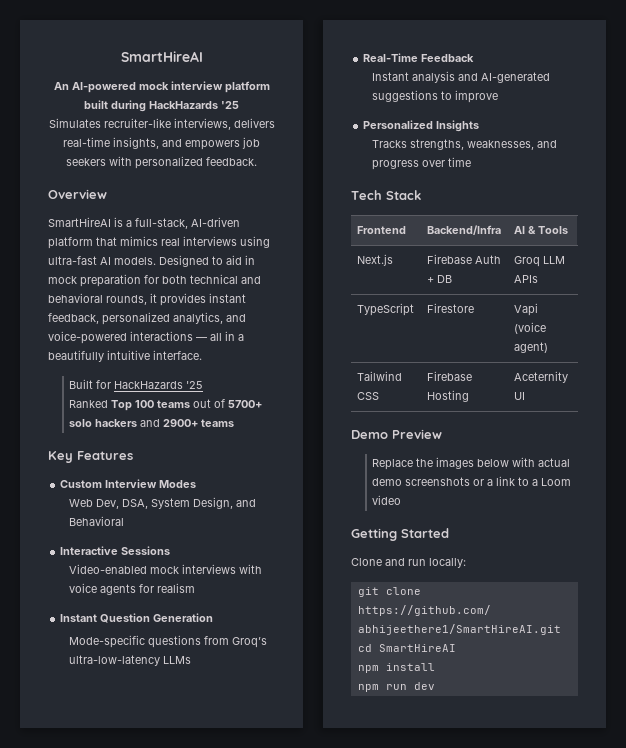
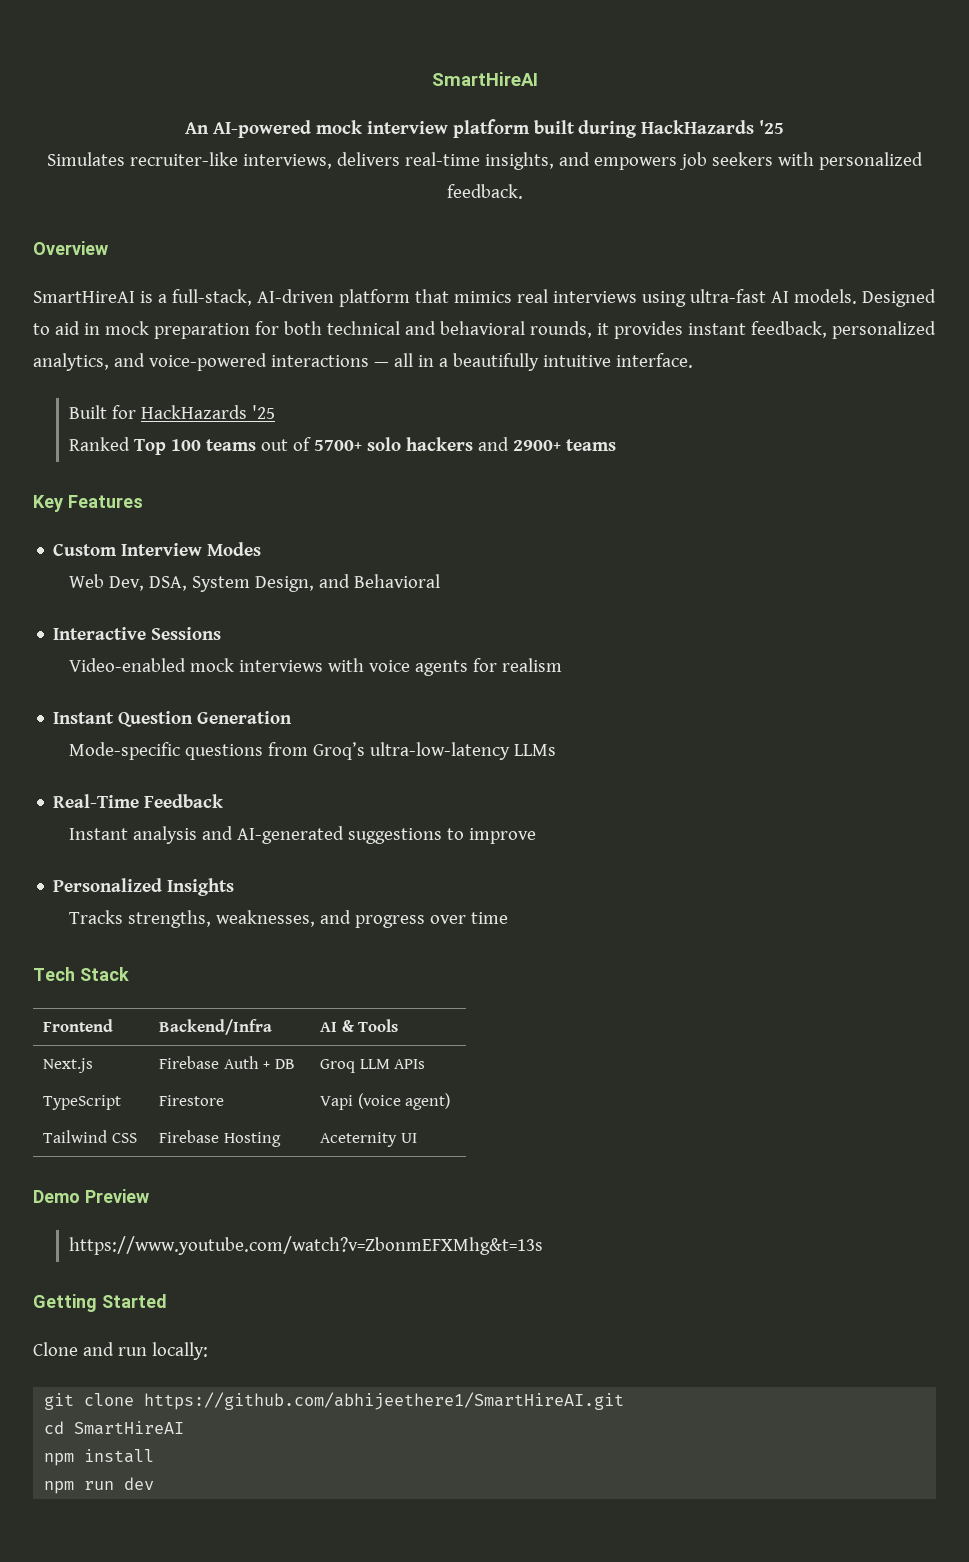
- Replace the images below with actual demo screenshots or a link to a Loom video
+ https://www.youtube.com/watch?v=ZbonmEFXMhg&t=13s

